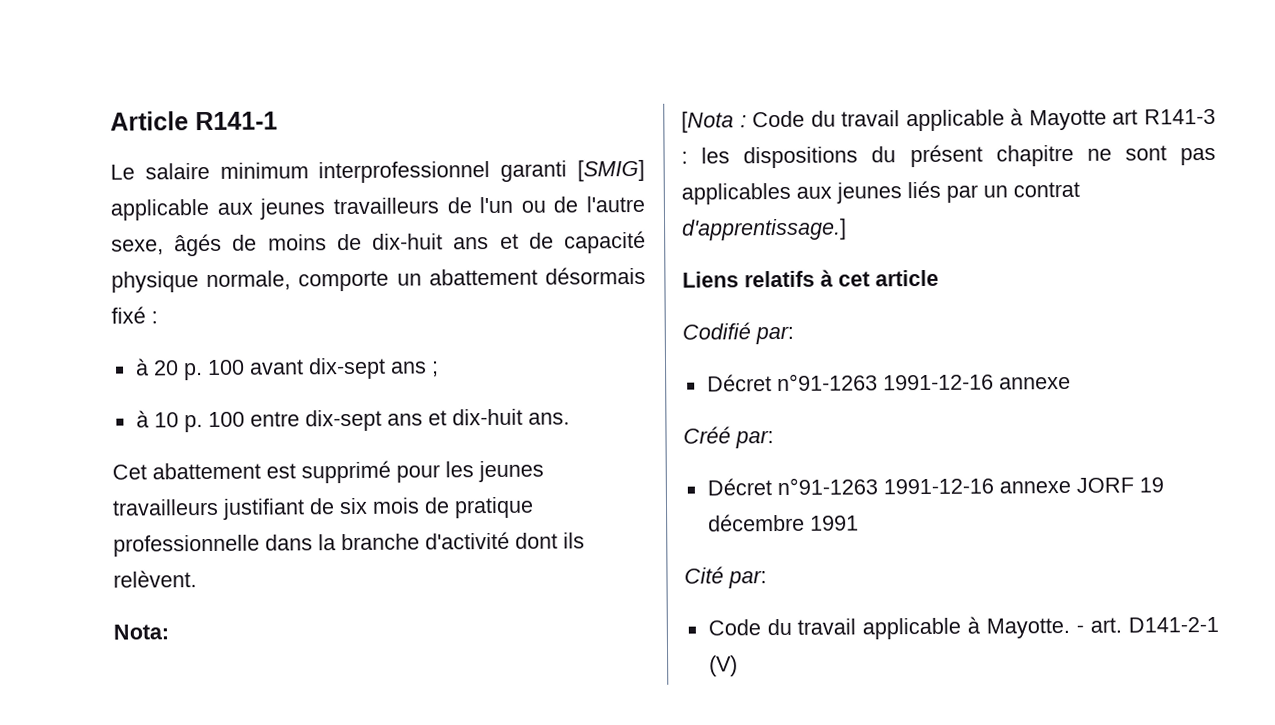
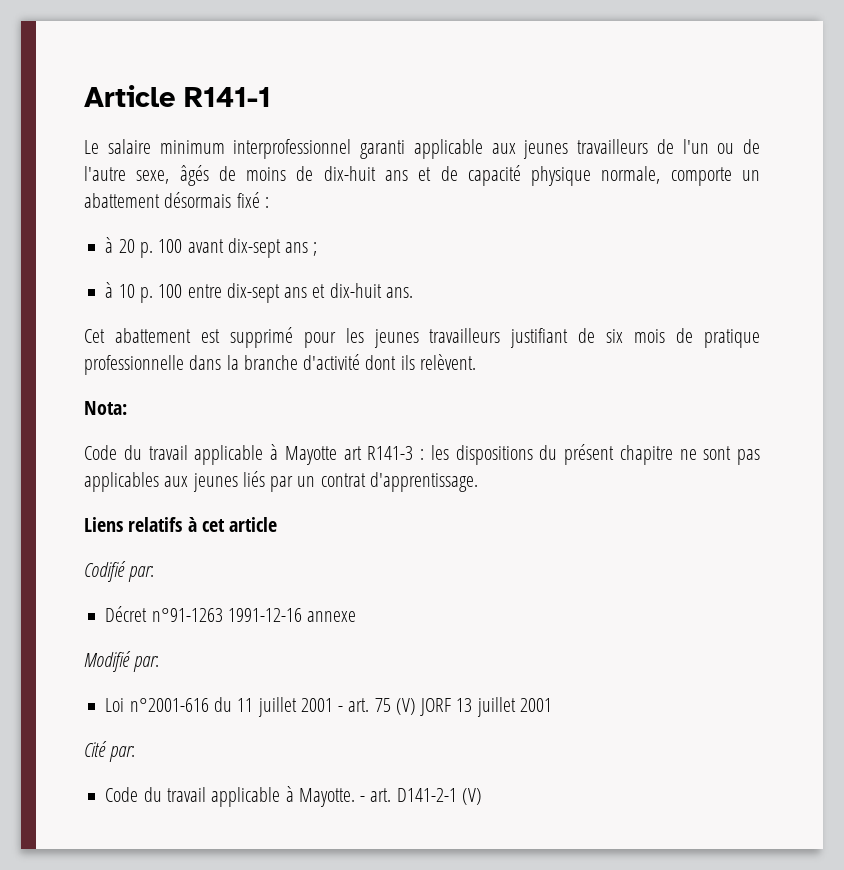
- Le salaire minimum interprofessionnel garanti [SMIG] applicable aux jeunes travailleurs de l'un ou de l'autre sexe, âgés de moins de dix-huit ans et de capacité physique normale, comporte un abattement désormais fixé :
+ Le salaire minimum interprofessionnel garanti applicable aux jeunes travailleurs de l'un ou de l'autre sexe, âgés de moins de dix-huit ans et de capacité physique normale, comporte un abattement désormais fixé :
- [Nota : Code du travail applicable à Mayotte art R141-3 : les dispositions du présent chapitre ne sont pas applicables aux jeunes liés par un contrat d'apprentissage.]
+ Code du travail applicable à Mayotte art R141-3 : les dispositions du présent chapitre ne sont pas applicables aux jeunes liés par un contrat d'apprentissage.
- Créé par:
- Décret n°91-1263 1991-12-16 annexe JORF 19 décembre 1991
+ Modifié par:
+ Loi n°2001-616 du 11 juillet 2001 - art. 75 (V) JORF 13 juillet 2001

